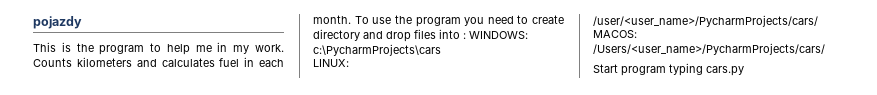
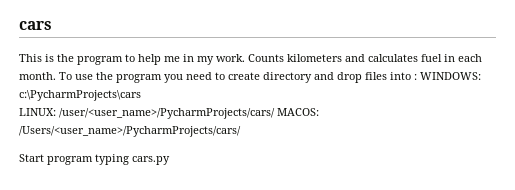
- pojazdy
+ cars

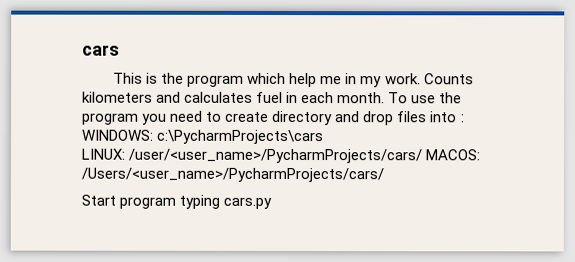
- This is the program to help me in my work.
+ This is the program which help me in my work.

